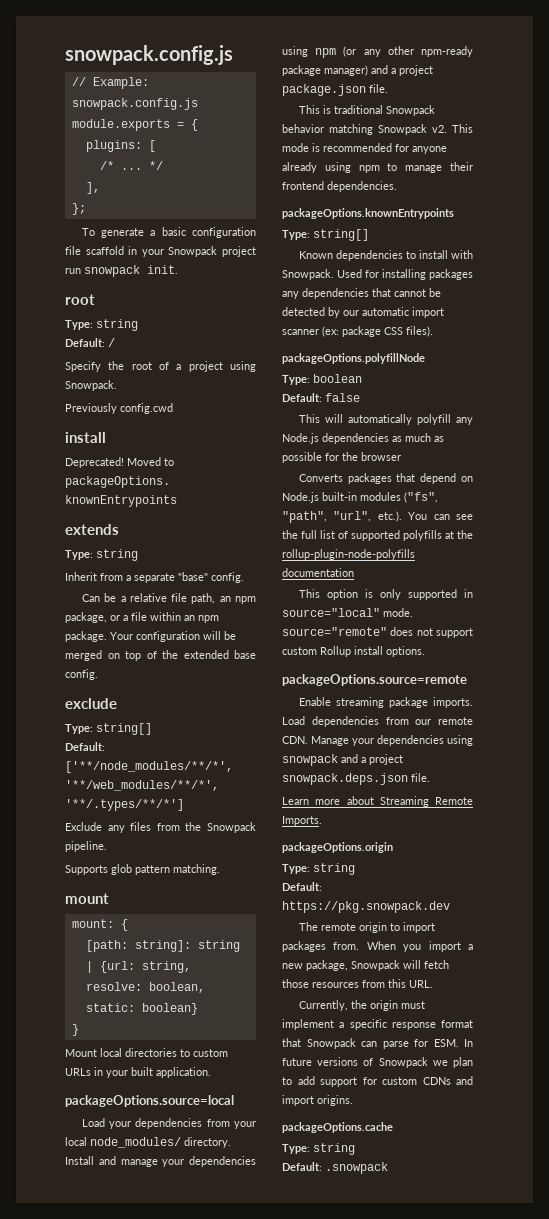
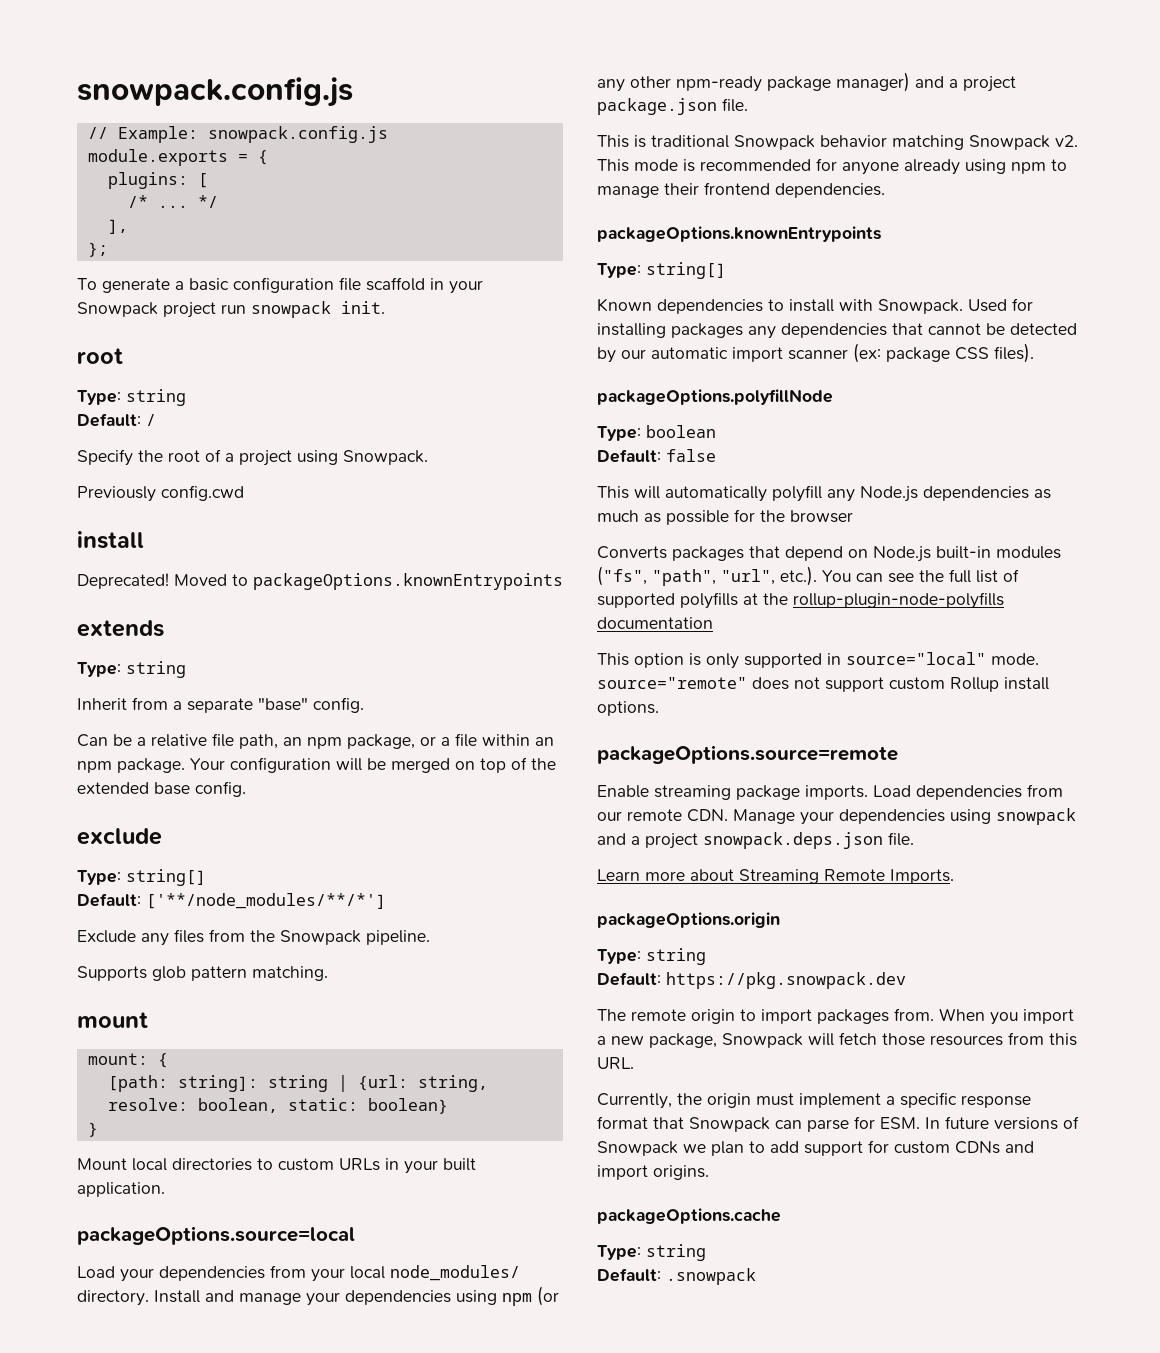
- Default: ['**/node_modules/**/*', '**/web_modules/**/*', '**/.types/**/*']
+ Default: ['**/node_modules/**/*']

